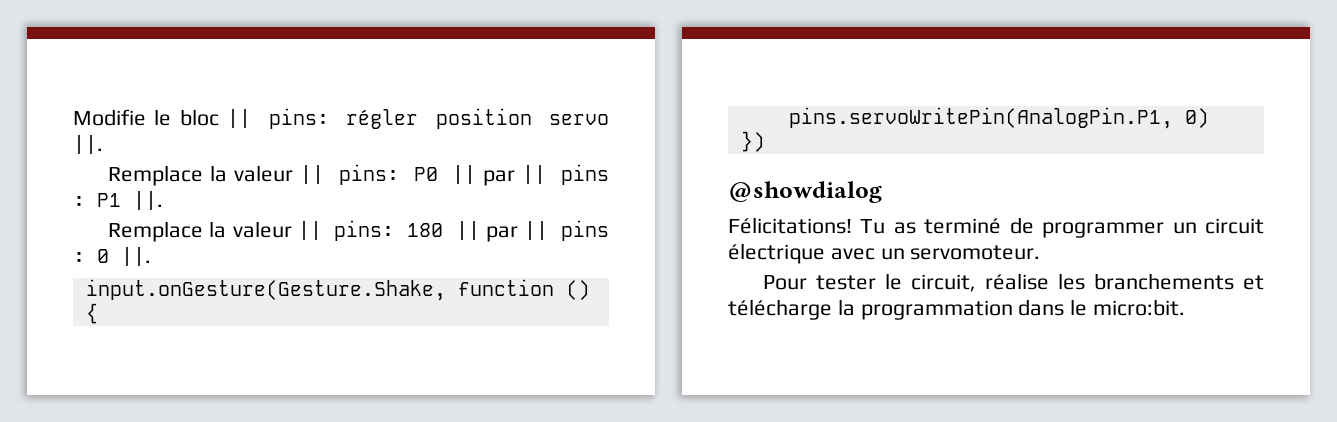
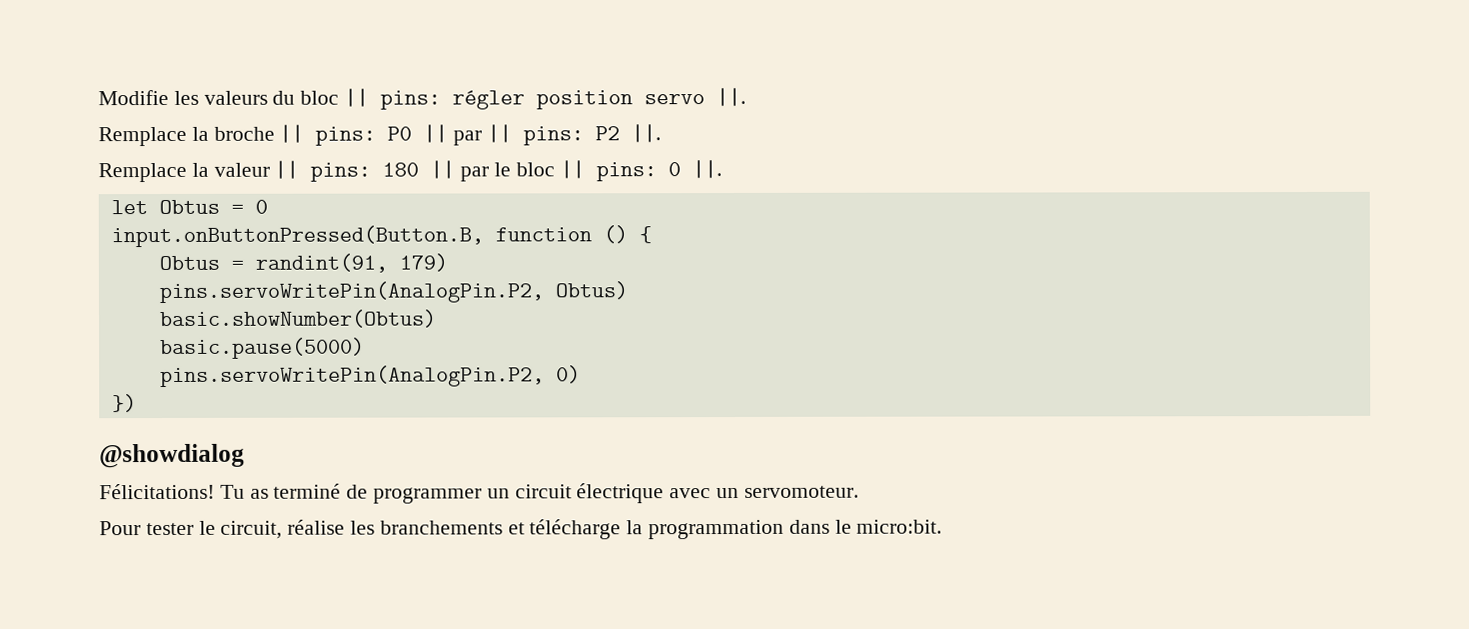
- Modifie le bloc || pins: régler position servo ||.
+ Modifie les valeurs du bloc || pins: régler position servo ||.
- Remplace la valeur || pins: P0 || par || pins : P1 ||.
+ Remplace la broche || pins: P0 || par || pins: P2 ||.
- Remplace la valeur || pins: 180 || par || pins : 0 ||.
- input.onGesture(Gesture.Shake, function () {
- pins.servoWritePin(AnalogPin.P1, 0)
+ Remplace la valeur || pins: 180 || par le bloc || pins: 0 ||.
+ let Obtus = 0
+ input.onButtonPressed(Button.B, function () {
+ Obtus = randint(91, 179)
+ pins.servoWritePin(AnalogPin.P2, Obtus)
+ basic.showNumber(Obtus)
+ basic.pause(5000)
+ pins.servoWritePin(AnalogPin.P2, 0)

